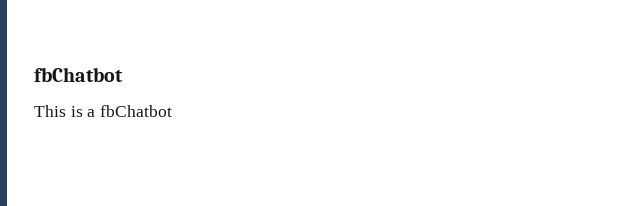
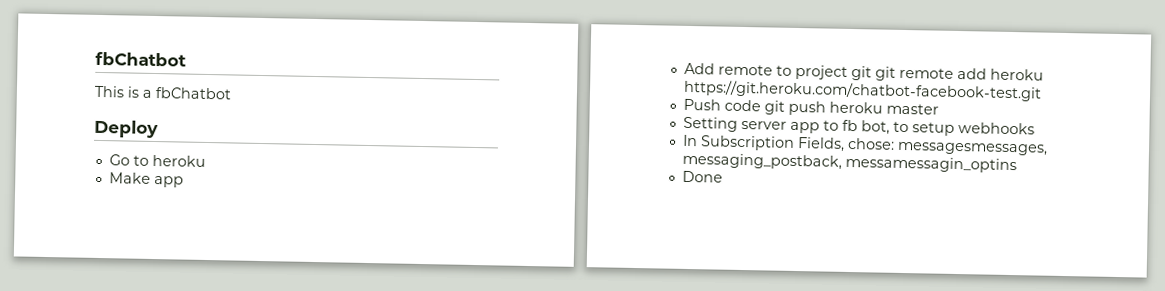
+ Deploy
+ Go to heroku
+ Make app
+ Add remote to project git git remote add heroku https://git.heroku.com/chatbot-facebook-test.git
+ Push code git push heroku master
+ Setting server app to fb bot, to setup webhooks
+ In Subscription Fields, chose: messagesmessages, messaging_postback, messamessagin_optins
+ Done

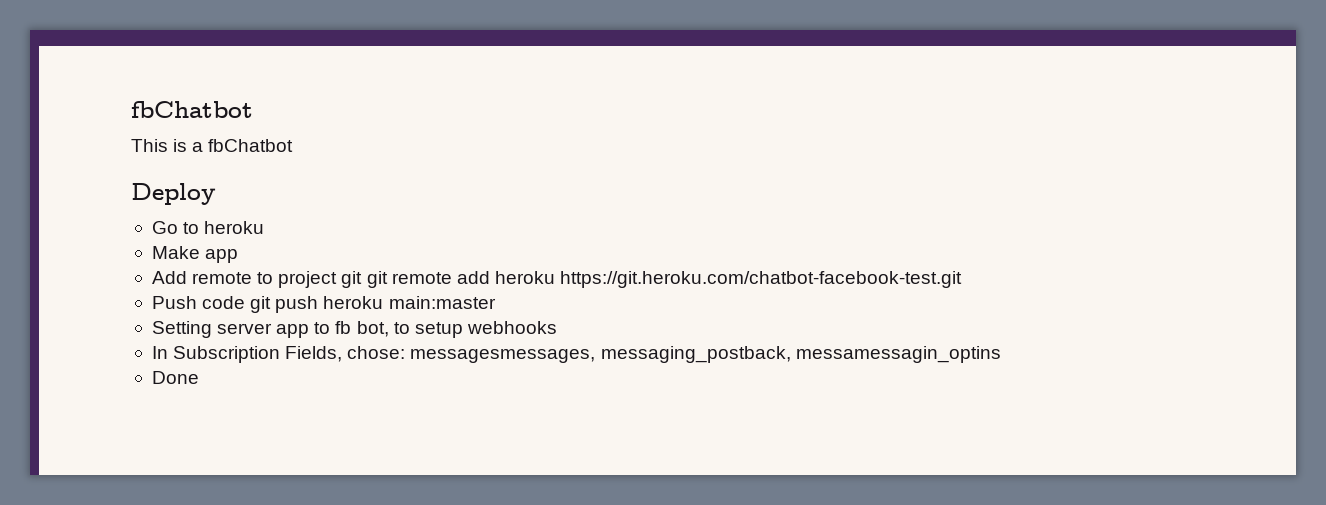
- Push code git push heroku master
+ Push code git push heroku main:master

